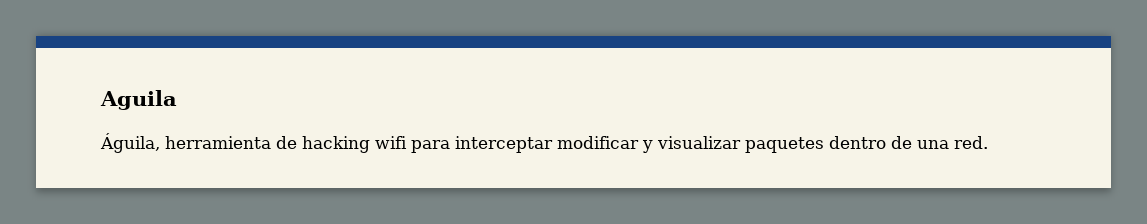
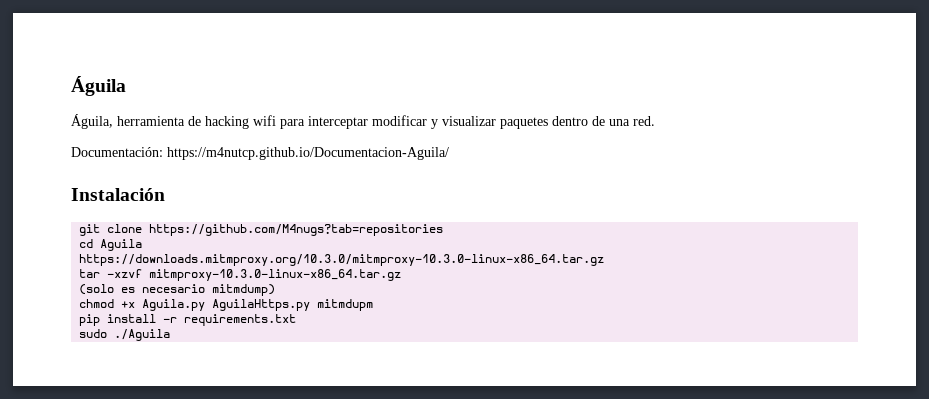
- Aguila
+ Águila
+ Documentación: https://m4nutcp.github.io/Documentacion-Aguila/
+ Instalación
+ git clone https://github.com/M4nugs?tab=repositories
+ cd Aguila
+ https://downloads.mitmproxy.org/10.3.0/mitmproxy-10.3.0-linux-x86_64.tar.gz
+ tar -xzvf mitmproxy-10.3.0-linux-x86_64.tar.gz
+ (solo es necesario mitmdump)
+ chmod +x Aguila.py AguilaHttps.py mitmdupm
+ pip install -r requirements.txt
+ sudo ./Aguila

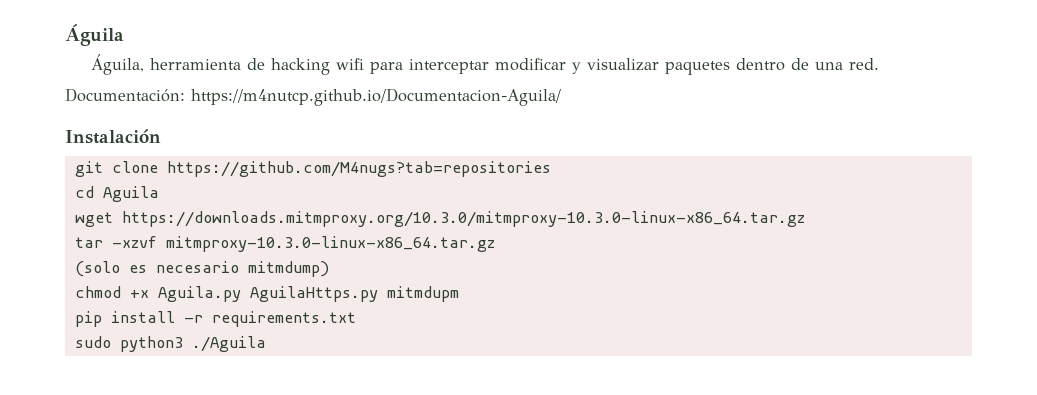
- https://downloads.mitmproxy.org/10.3.0/mitmproxy-10.3.0-linux-x86_64.tar.gz
+ wget https://downloads.mitmproxy.org/10.3.0/mitmproxy-10.3.0-linux-x86_64.tar.gz
- sudo ./Aguila
+ sudo python3 ./Aguila

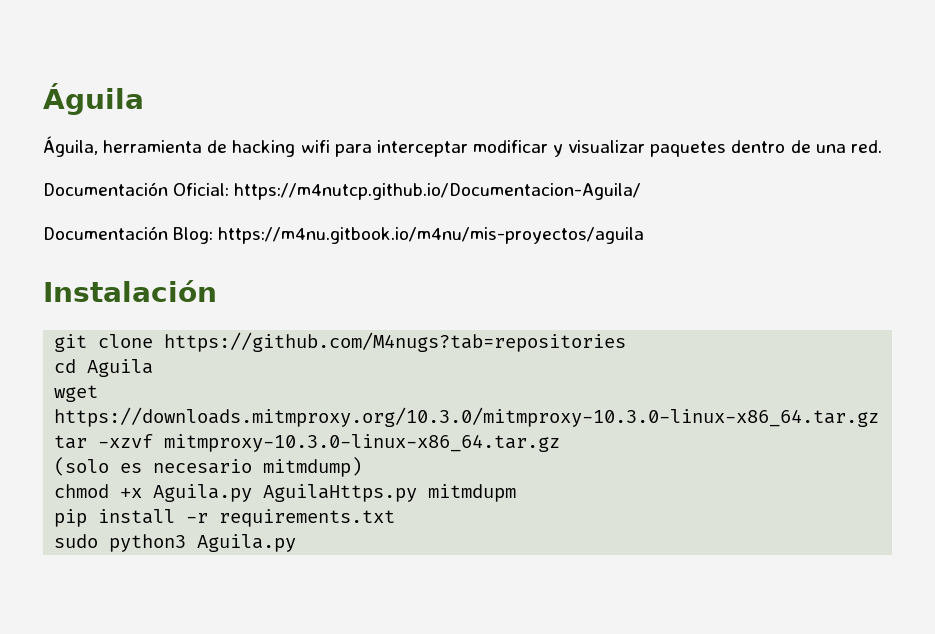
- Documentación: https://m4nutcp.github.io/Documentacion-Aguila/
+ Documentación Oficial: https://m4nutcp.github.io/Documentacion-Aguila/
+ Documentación Blog: https://m4nu.gitbook.io/m4nu/mis-proyectos/aguila
- sudo python3 ./Aguila
+ sudo python3 Aguila.py

